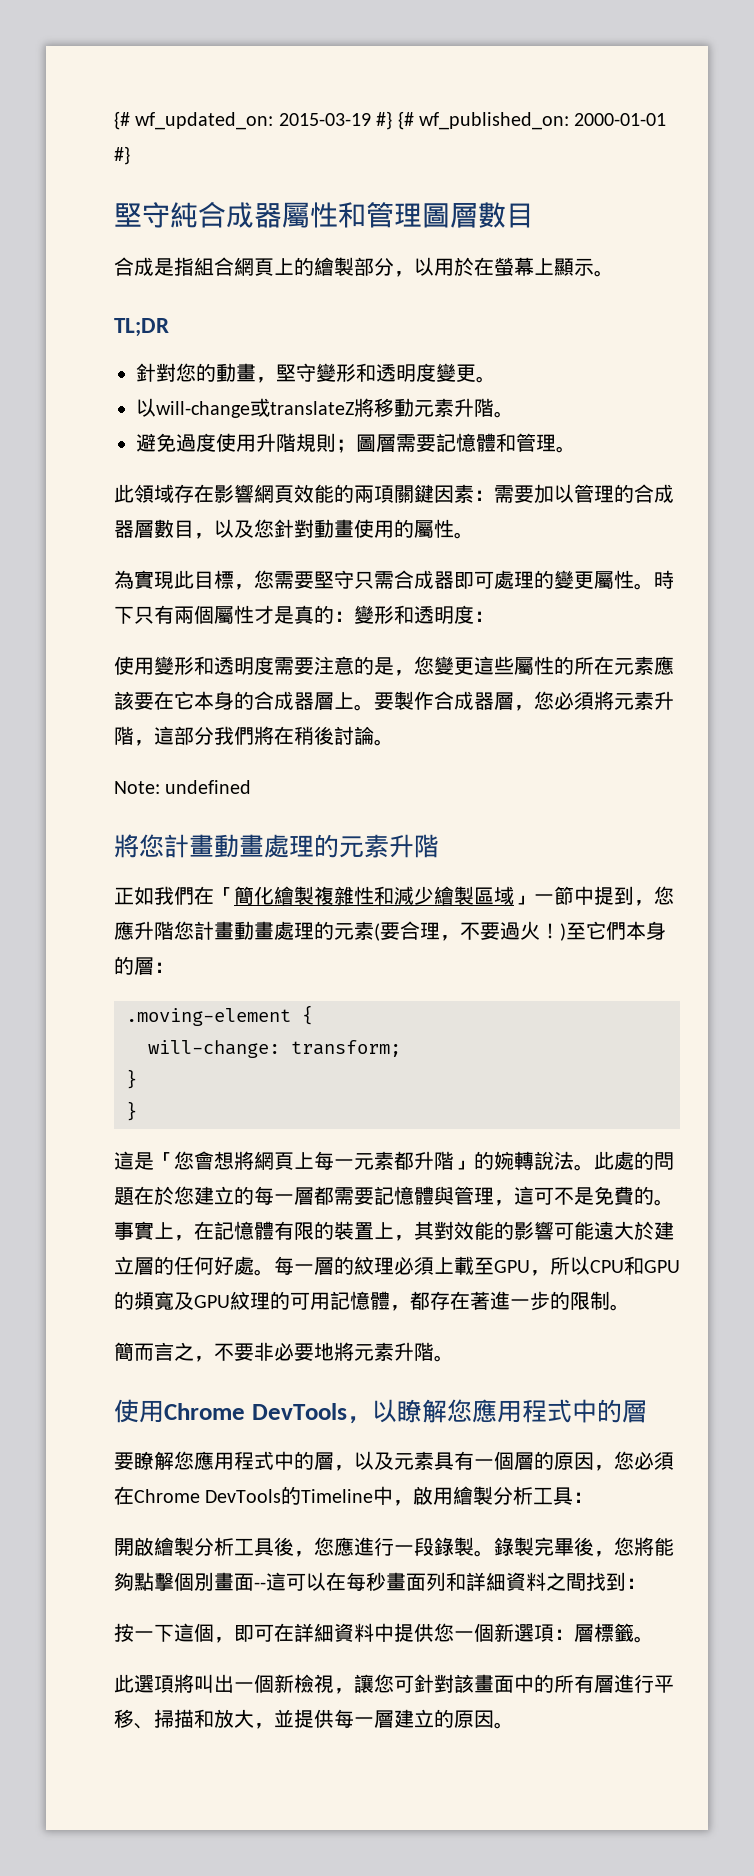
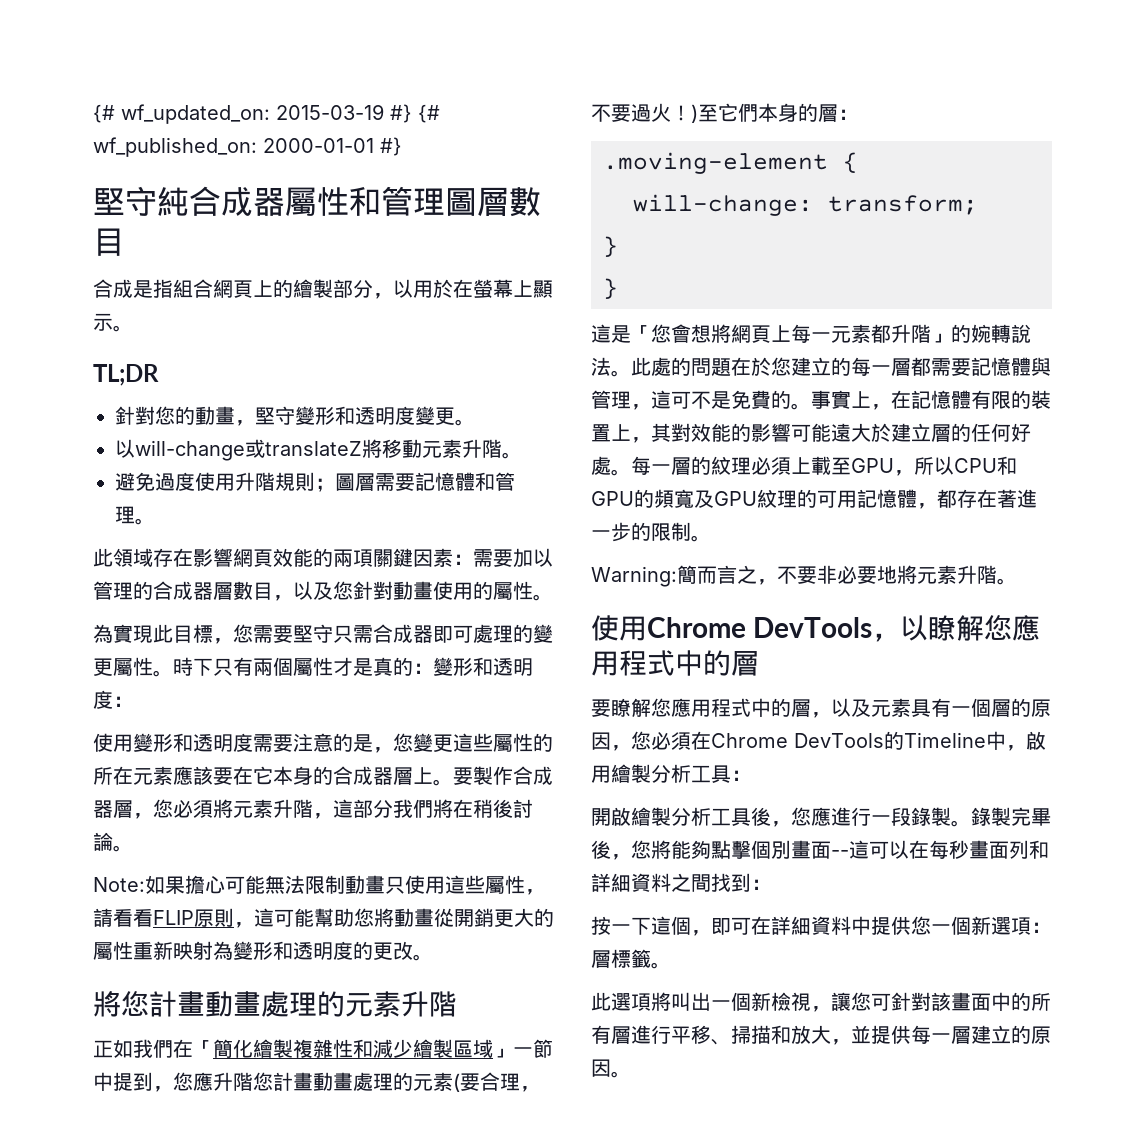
- Note: undefined
+ Note:如果擔心可能無法限制動畫只使用這些屬性，請看看FLIP原則，這可能幫助您將動畫從開銷更大的屬性重新映射為變形和透明度的更改。
- 簡而言之，不要非必要地將元素升階。
+ Warning:簡而言之，不要非必要地將元素升階。

